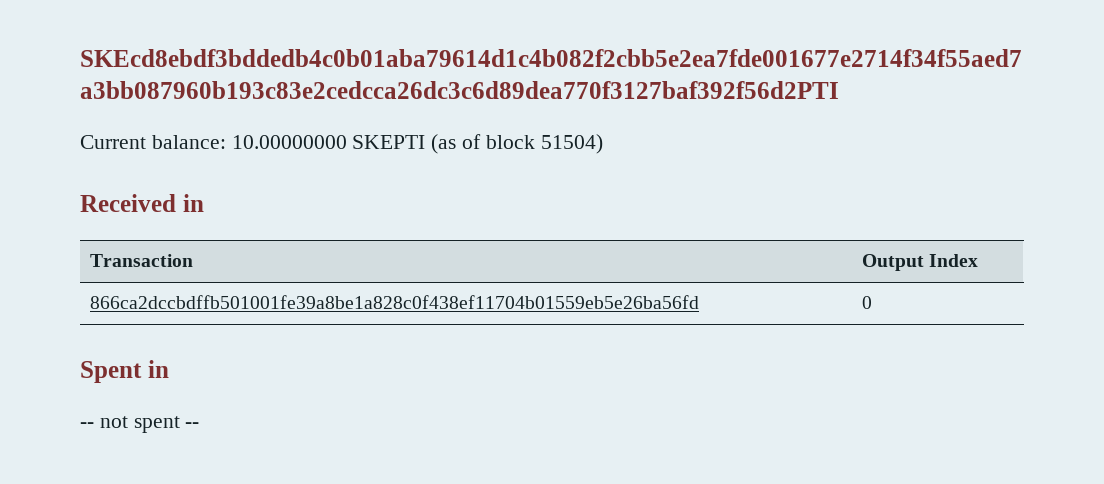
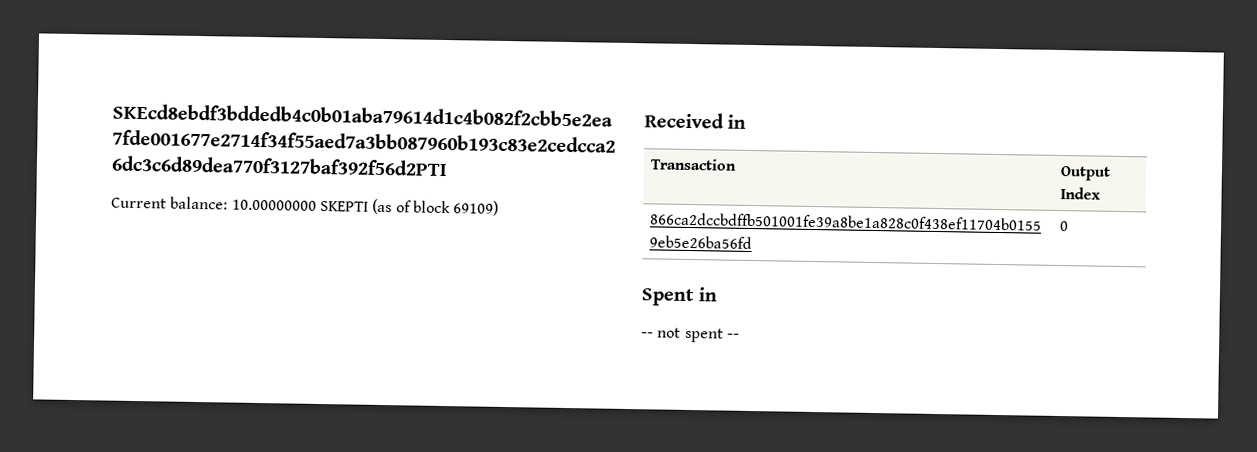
- Current balance: 10.00000000 SKEPTI (as of block 51504)
+ Current balance: 10.00000000 SKEPTI (as of block 69109)

